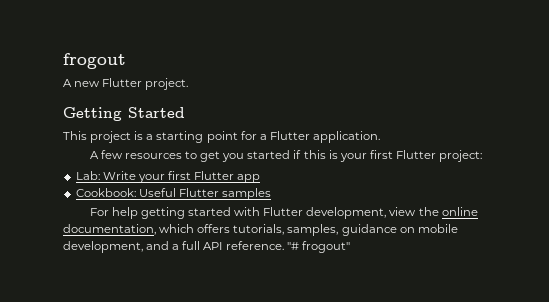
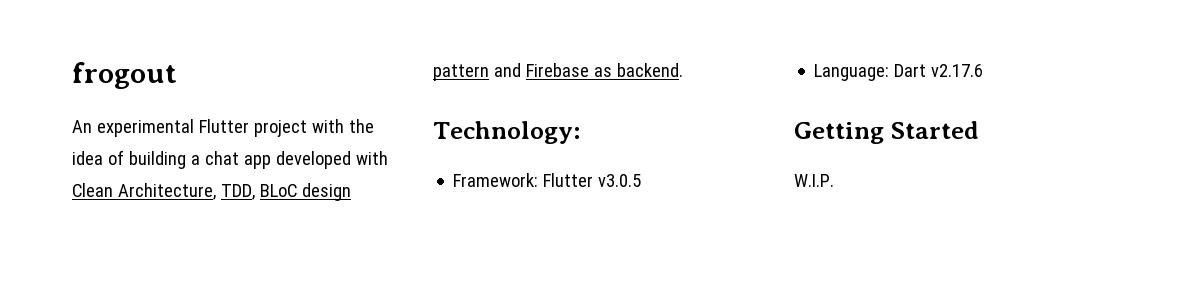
- A new Flutter project.
+ An experimental Flutter project with the idea of building a chat app developed with Clean Architecture, TDD, BLoC design pattern and Firebase as backend.
+ Technology:
+ Framework: Flutter v3.0.5
+ Language: Dart v2.17.6
  Getting Started
- This project is a starting point for a Flutter application.
- A few resources to get you started if this is your first Flutter project:
- Lab: Write your first Flutter app
- Cookbook: Useful Flutter samples
- For help getting started with Flutter development, view the online documentation, which offers tutorials, samples, guidance on mobile development, and a full API reference. "# frogout"
+ W.I.P.

